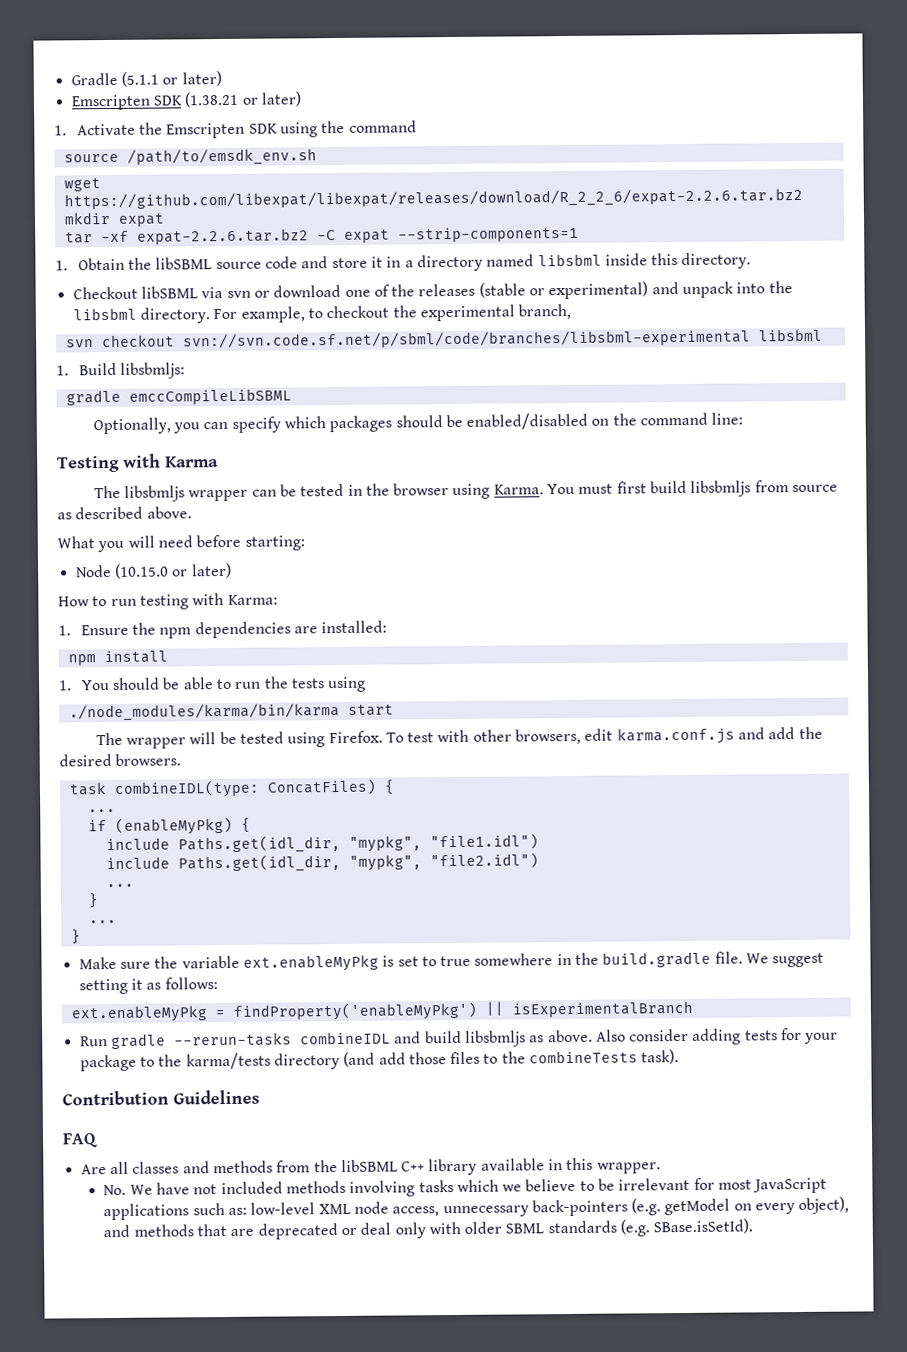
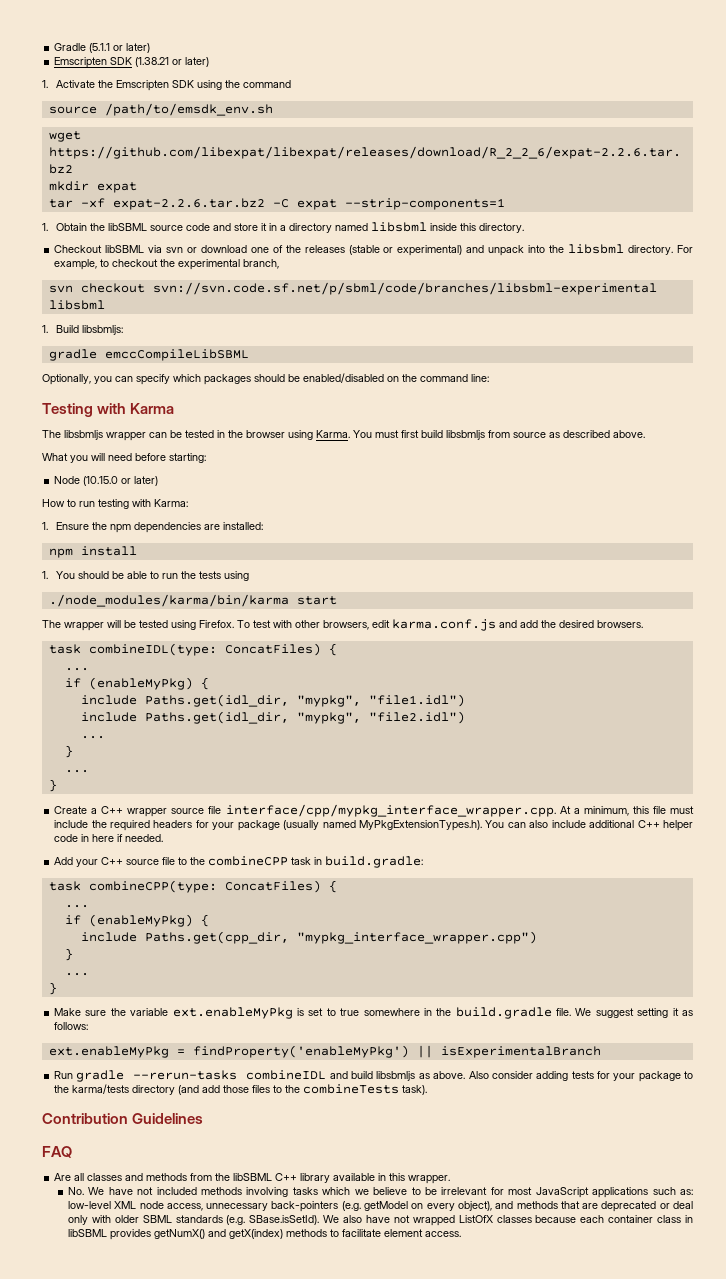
+ Create a C++ wrapper source file interface/cpp/mypkg_interface_wrapper.cpp. At a minimum, this file must include the required headers for your package (usually named MyPkgExtensionTypes.h). You can also include additional C++ helper code in here if needed.
+ Add your C++ source file to the combineCPP task in build.gradle:
+ task combineCPP(type: ConcatFiles) {
+ ...
+ if (enableMyPkg) {
+ include Paths.get(cpp_dir, "mypkg_interface_wrapper.cpp")
+ }
+ ...
+ }
- No. We have not included methods involving tasks which we believe to be irrelevant for most JavaScript applications such as: low-level XML node access, unnecessary back-pointers (e.g. getModel on every object), and methods that are deprecated or deal only with older SBML standards (e.g. SBase.isSetId).
+ No. We have not included methods involving tasks which we believe to be irrelevant for most JavaScript applications such as: low-level XML node access, unnecessary back-pointers (e.g. getModel on every object), and methods that are deprecated or deal only with older SBML standards (e.g. SBase.isSetId). We also have not wrapped ListOfX classes because each container class in libSBML provides getNumX() and getX(index) methods to facilitate element access.

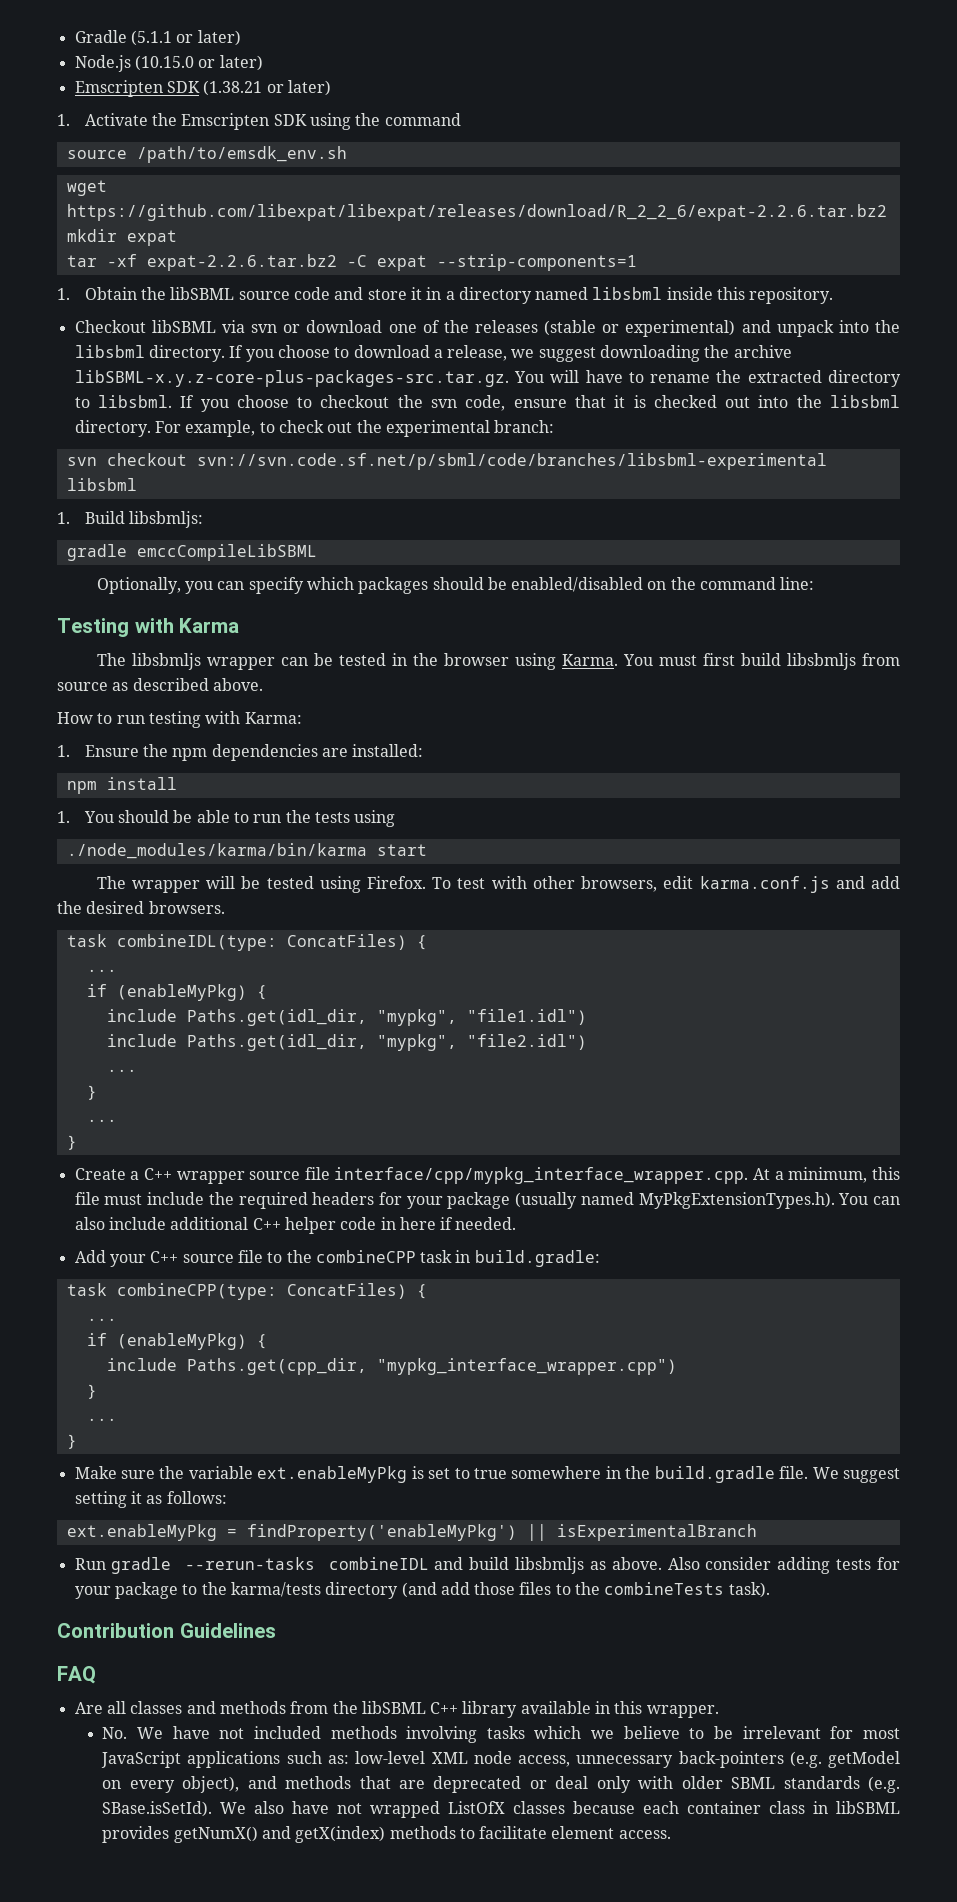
+ Node.js (10.15.0 or later)
- 1. Obtain the libSBML source code and store it in a directory named libsbml inside this directory.
+ 1. Obtain the libSBML source code and store it in a directory named libsbml inside this repository.
+ If you choose to download a release, we suggest downloading the archive libSBML-x.y.z-core-plus-packages-src.tar.gz. You will have to rename the extracted directory to libsbml. If you choose to checkout the svn code, ensure that it is checked out into the libsbml directory.
- For example, to checkout the experimental branch,
+ For example, to check out the experimental branch:
- What you will need before starting:
- Node (10.15.0 or later)

